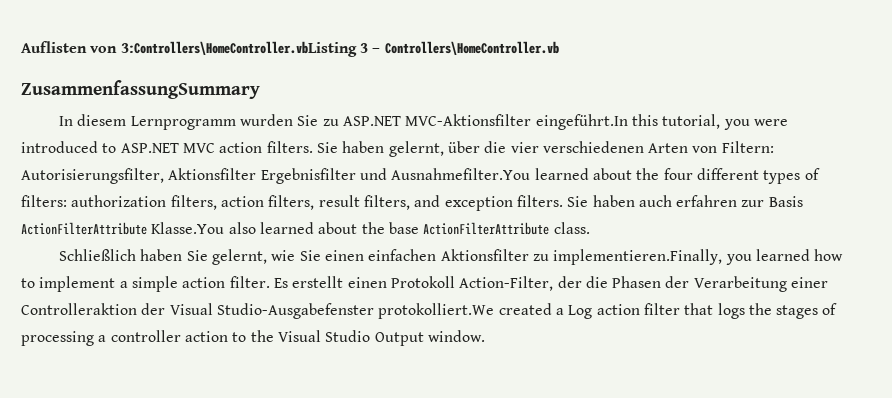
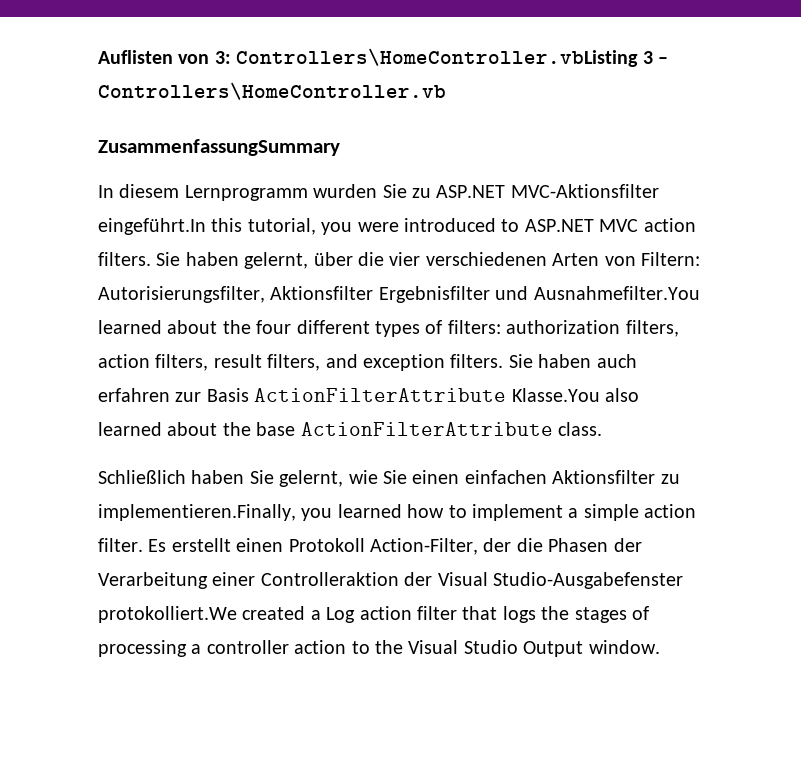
- Auflisten von 3:Controllers\HomeController.vbListing 3 – Controllers\HomeController.vb
+ Auflisten von 3: Controllers\HomeController.vbListing 3 – Controllers\HomeController.vb

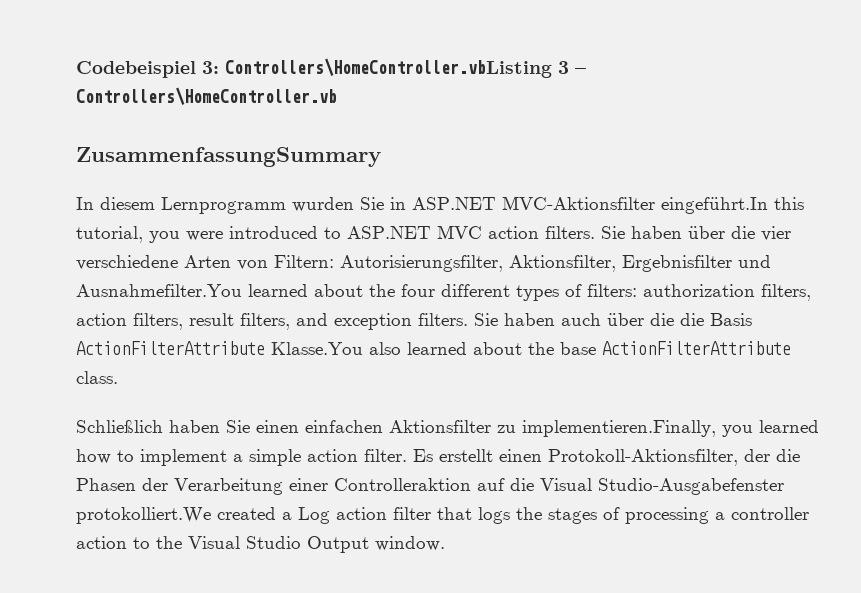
- Auflisten von 3: Controllers\HomeController.vbListing 3 – Controllers\HomeController.vb
+ Codebeispiel 3: Controllers\HomeController.vbListing 3 – Controllers\HomeController.vb
- In diesem Lernprogramm wurden Sie zu ASP.NET MVC-Aktionsfilter eingeführt.In this tutorial, you were introduced to ASP.NET MVC action filters.
+ In diesem Lernprogramm wurden Sie in ASP.NET MVC-Aktionsfilter eingeführt.In this tutorial, you were introduced to ASP.NET MVC action filters.
- Sie haben gelernt, über die vier verschiedenen Arten von Filtern: Autorisierungsfilter, Aktionsfilter Ergebnisfilter und Ausnahmefilter.You learned about the four different types of filters: authorization filters, action filters, result filters, and exception filters.
+ Sie haben über die vier verschiedene Arten von Filtern: Autorisierungsfilter, Aktionsfilter, Ergebnisfilter und Ausnahmefilter.You learned about the four different types of filters: authorization filters, action filters, result filters, and exception filters.
- Sie haben auch erfahren zur Basis ActionFilterAttribute Klasse.You also learned about the base ActionFilterAttribute class.
+ Sie haben auch über die die Basis ActionFilterAttribute Klasse.You also learned about the base ActionFilterAttribute class.
- Schließlich haben Sie gelernt, wie Sie einen einfachen Aktionsfilter zu implementieren.Finally, you learned how to implement a simple action filter.
+ Schließlich haben Sie einen einfachen Aktionsfilter zu implementieren.Finally, you learned how to implement a simple action filter.
- Es erstellt einen Protokoll Action-Filter, der die Phasen der Verarbeitung einer Controlleraktion der Visual Studio-Ausgabefenster protokolliert.We created a Log action filter that logs the stages of processing a controller action to the Visual Studio Output window.
+ Es erstellt einen Protokoll-Aktionsfilter, der die Phasen der Verarbeitung einer Controlleraktion auf die Visual Studio-Ausgabefenster protokolliert.We created a Log action filter that logs the stages of processing a controller action to the Visual Studio Output window.

